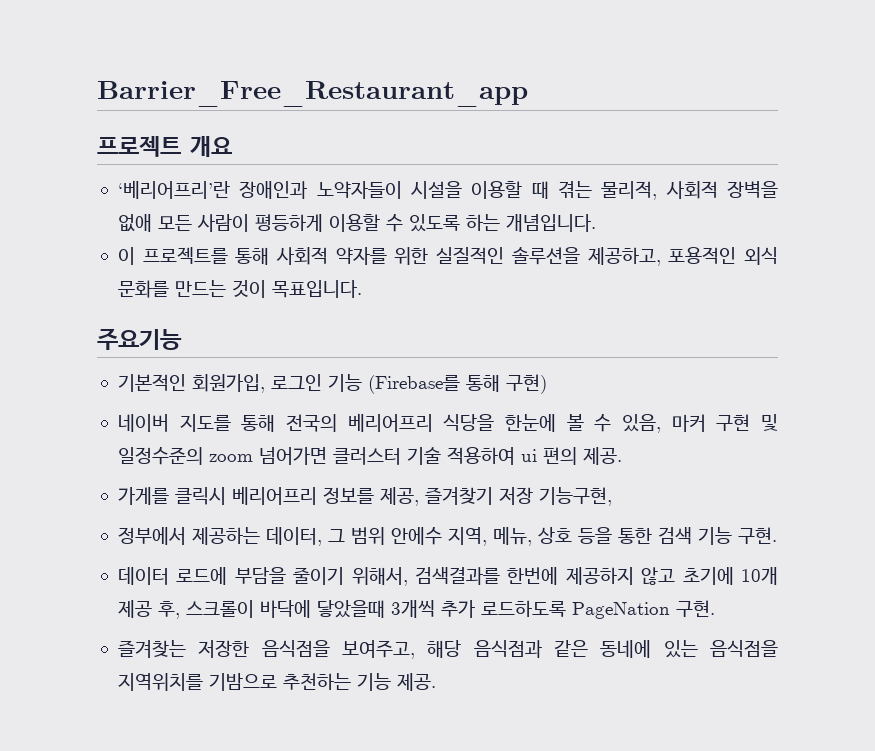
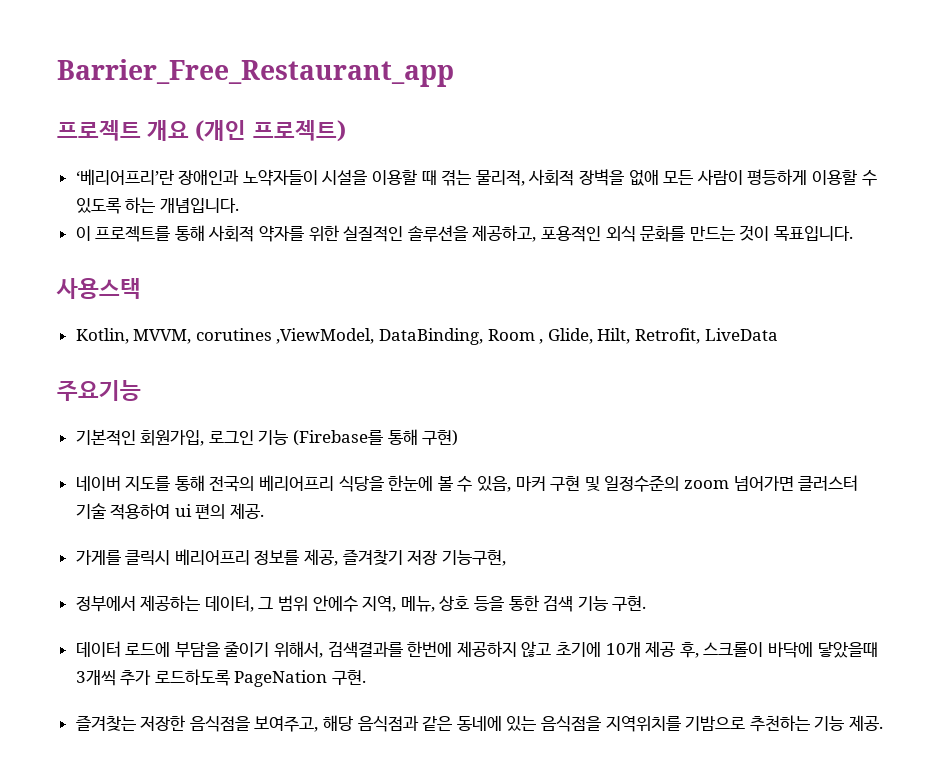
- 프로젝트 개요
+ 프로젝트 개요 (개인 프로젝트)
+ 사용스택
+ Kotlin, MVVM, corutines ,ViewModel, DataBinding, Room , Glide, Hilt, Retrofit, LiveData

